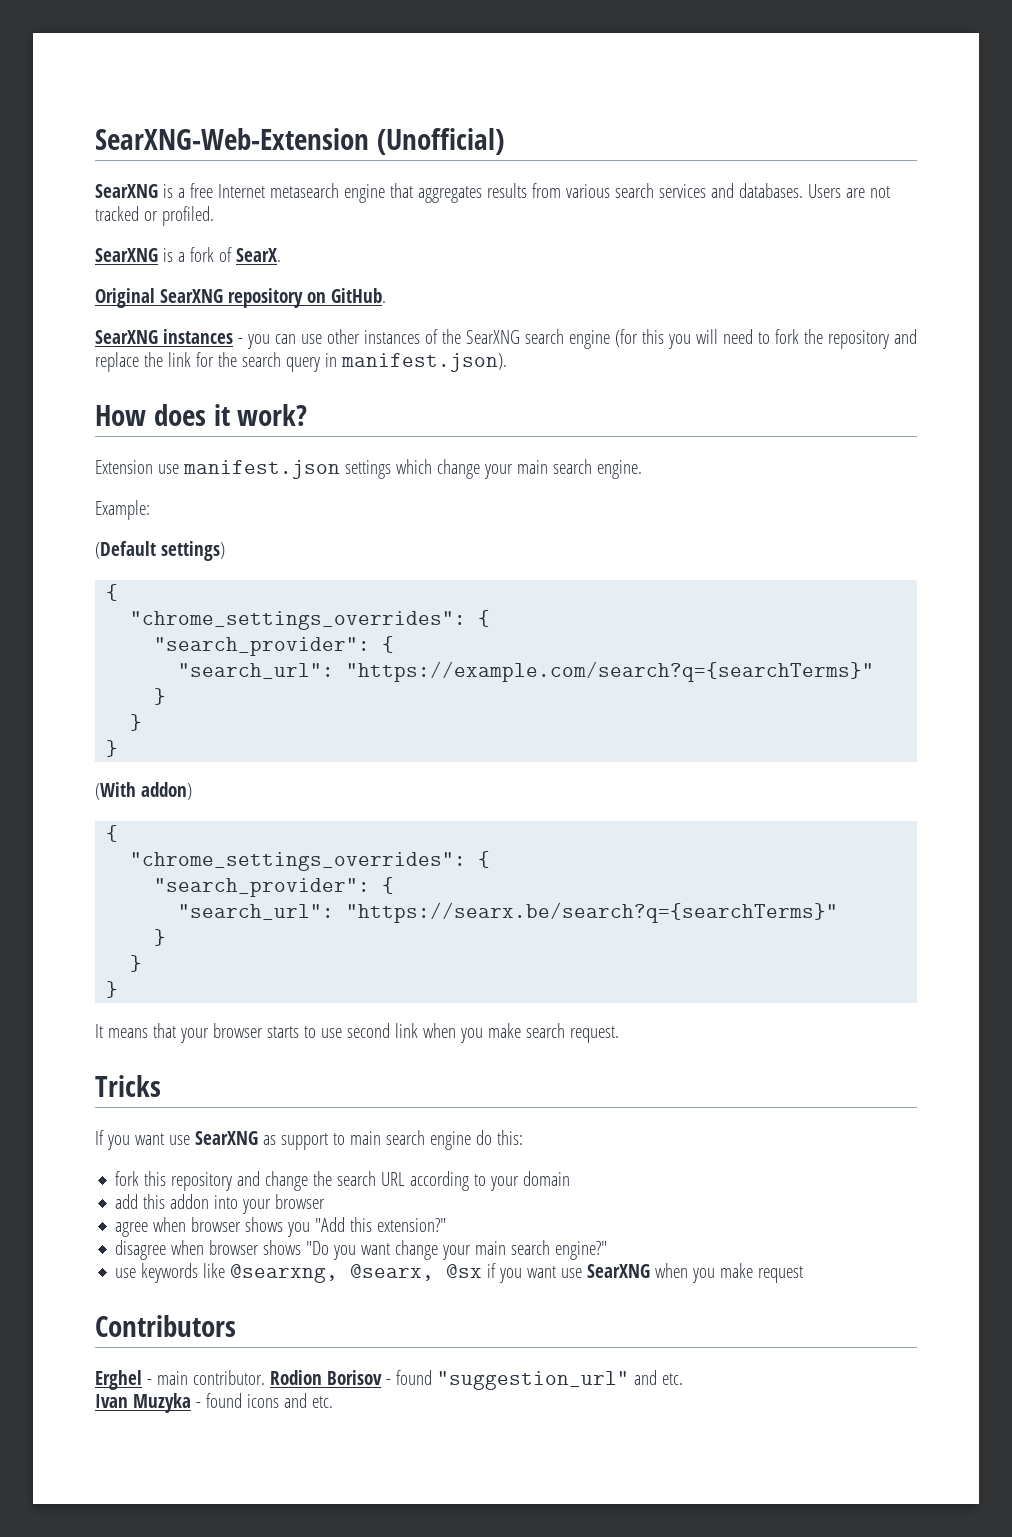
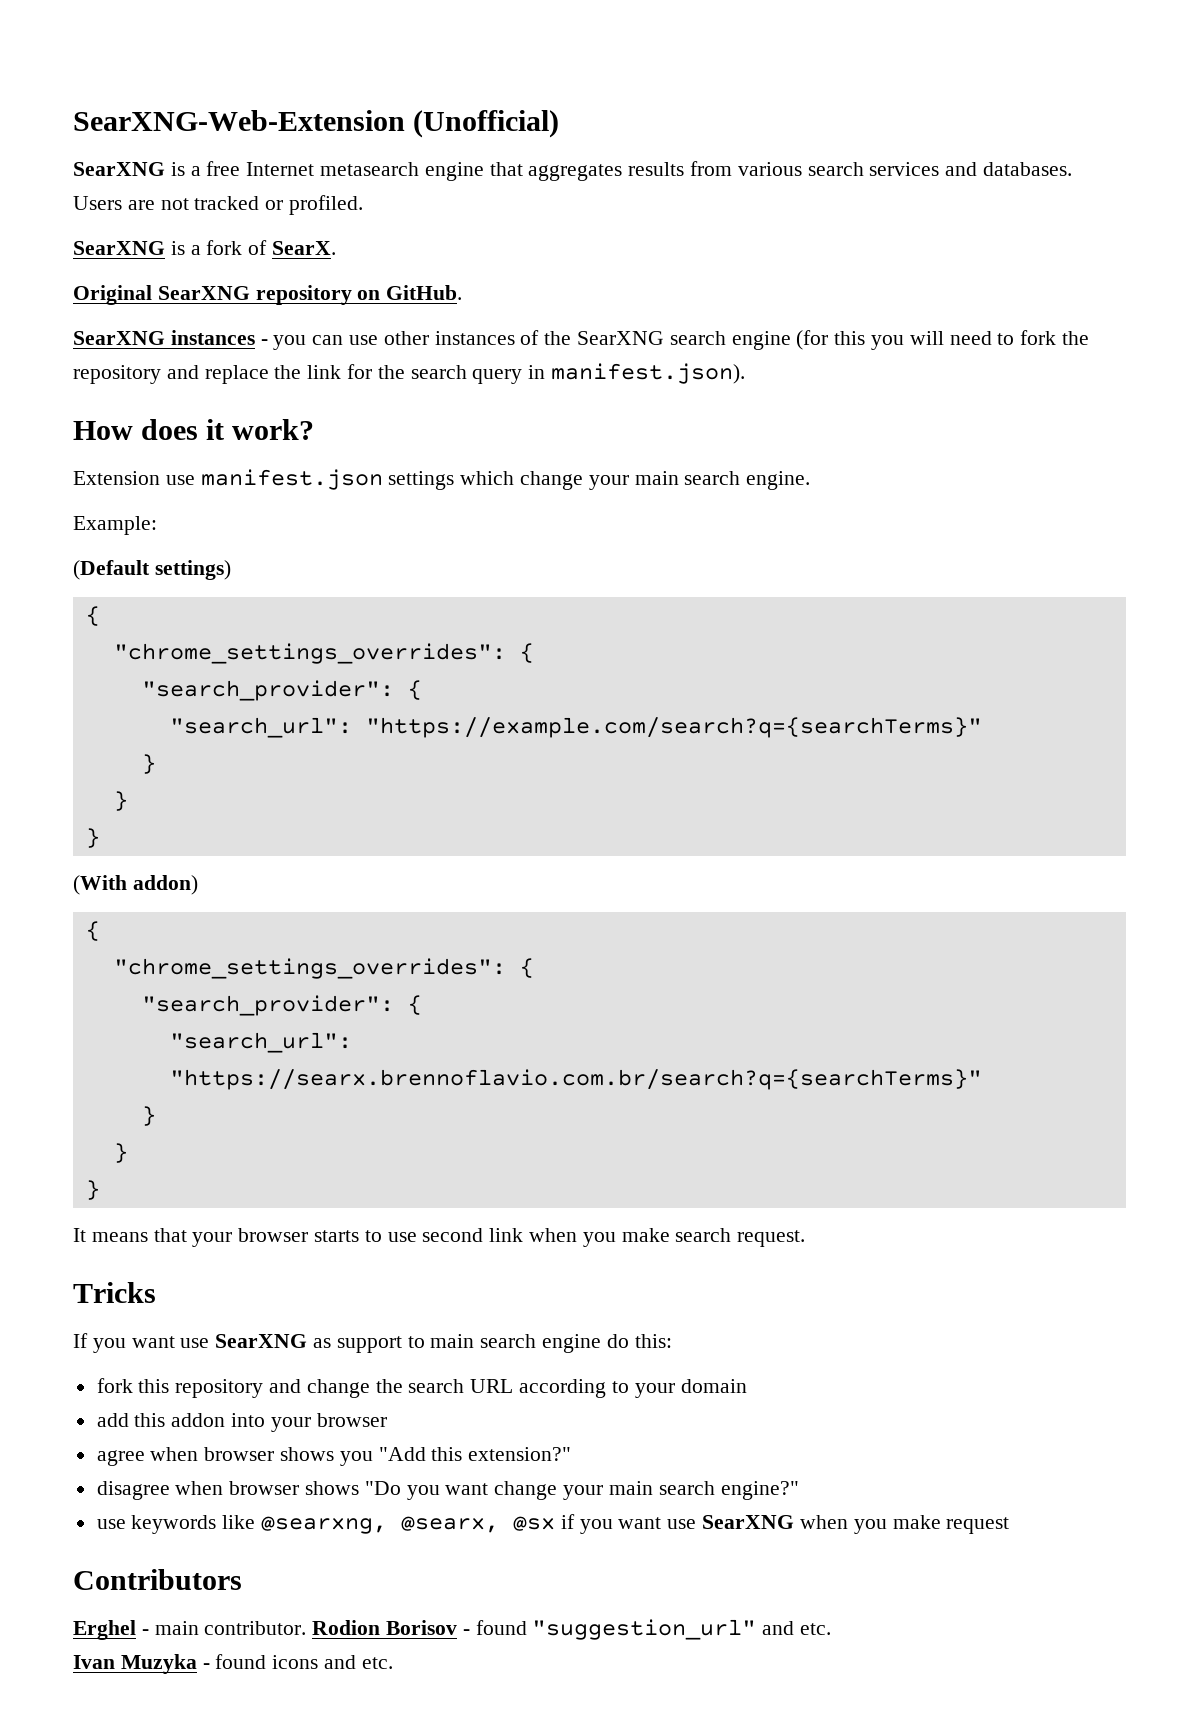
- "search_url": "https://searx.be/search?q={searchTerms}"
+ "search_url": "https://searx.brennoflavio.com.br/search?q={searchTerms}"

